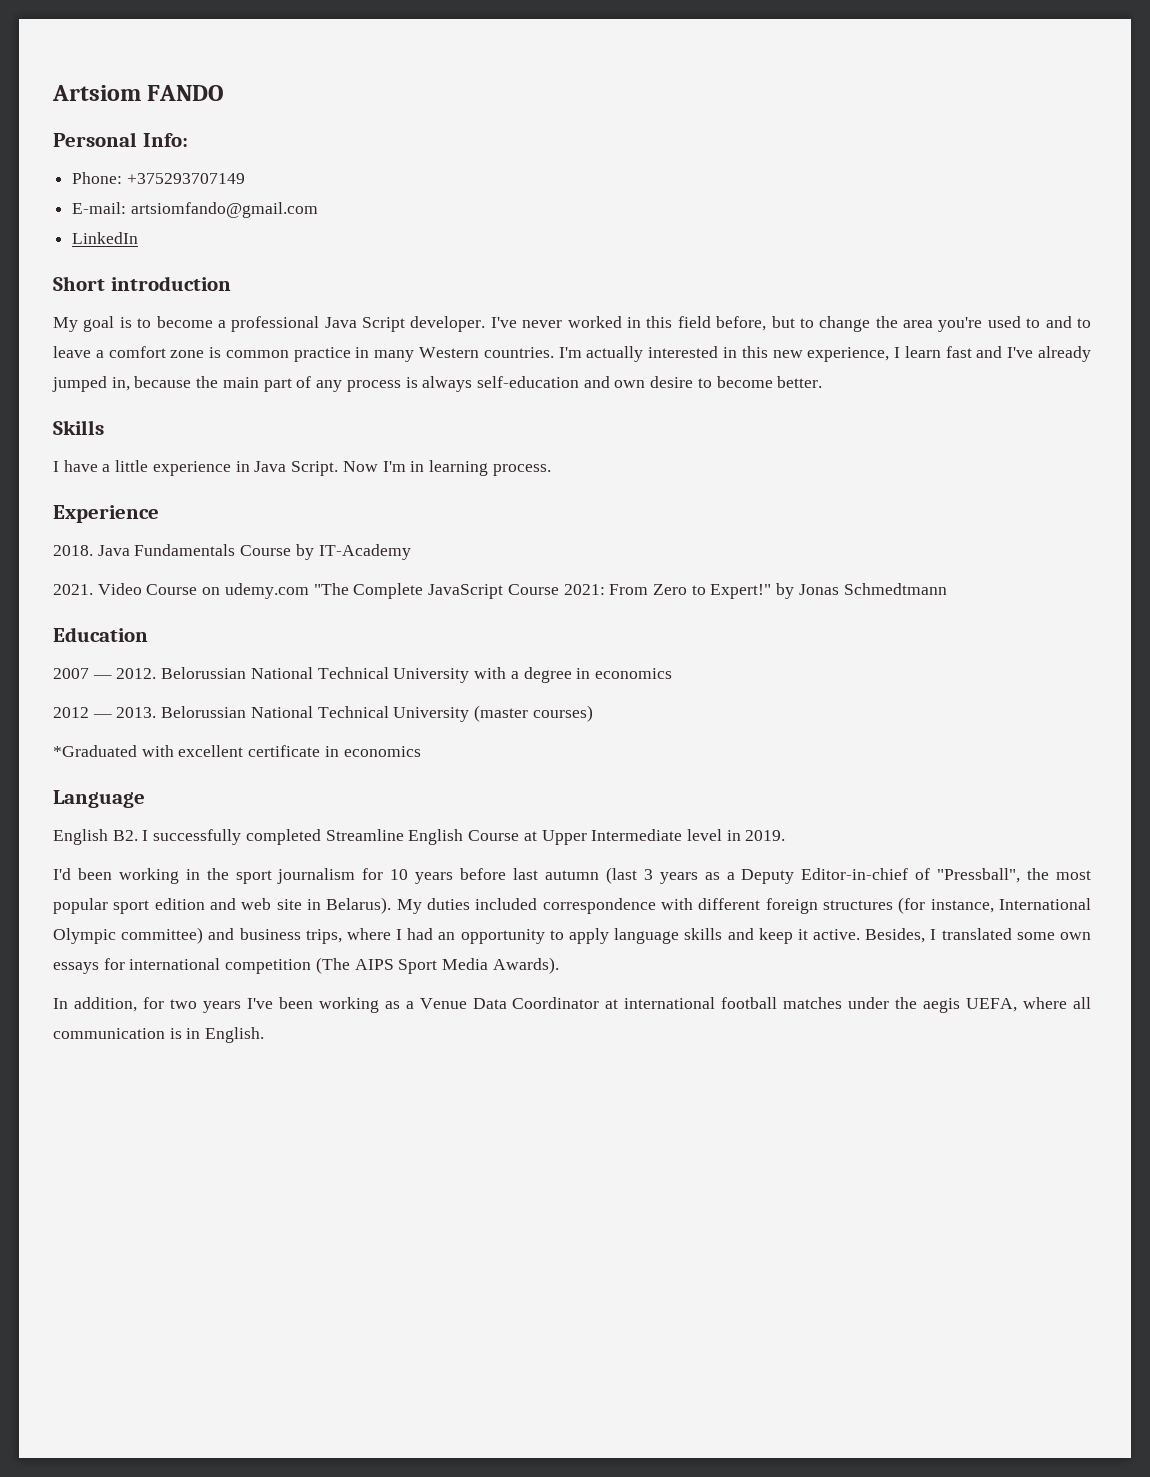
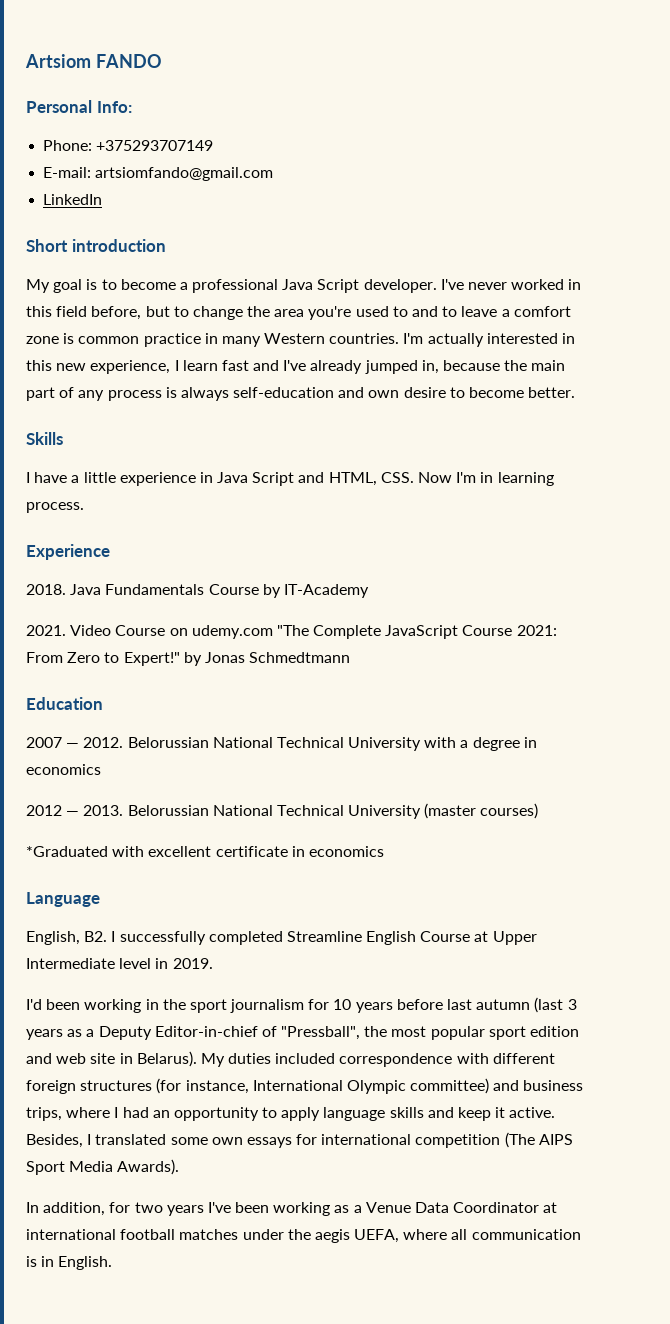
- I have a little experience in Java Script. Now I'm in learning process.
+ I have a little experience in Java Script and HTML, CSS. Now I'm in learning process.
- English B2. I successfully completed Streamline English Course at Upper Intermediate level in 2019.
+ English, B2. I successfully completed Streamline English Course at Upper Intermediate level in 2019.

